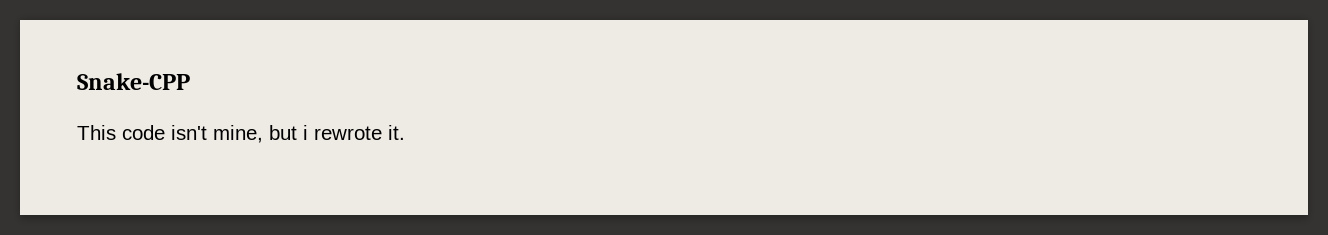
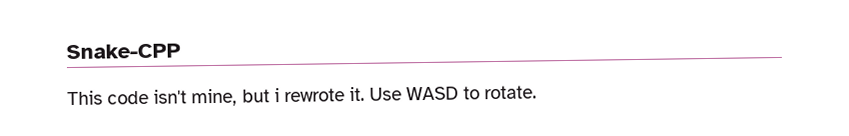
+ Use WASD to rotate.

